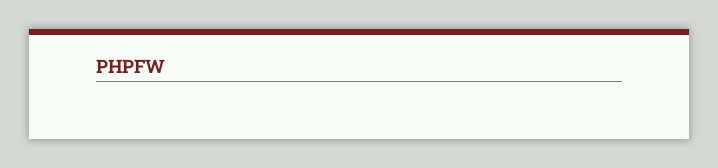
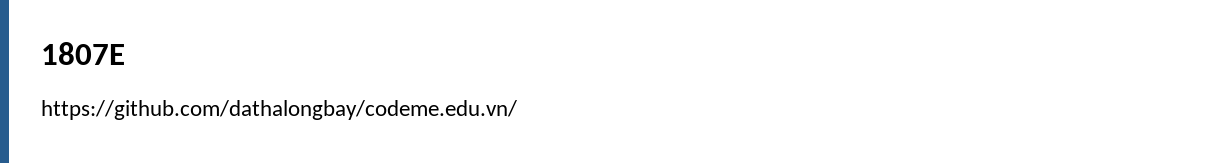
- PHPFW
+ 1807E
+ https://github.com/dathalongbay/codeme.edu.vn/

